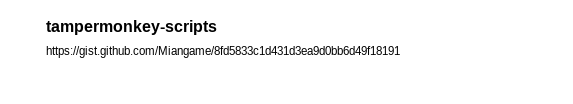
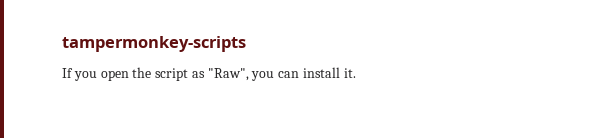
- https://gist.github.com/Miangame/8fd5833c1d431d3ea9d0bb6d49f18191
+ If you open the script as "Raw", you can install it.

